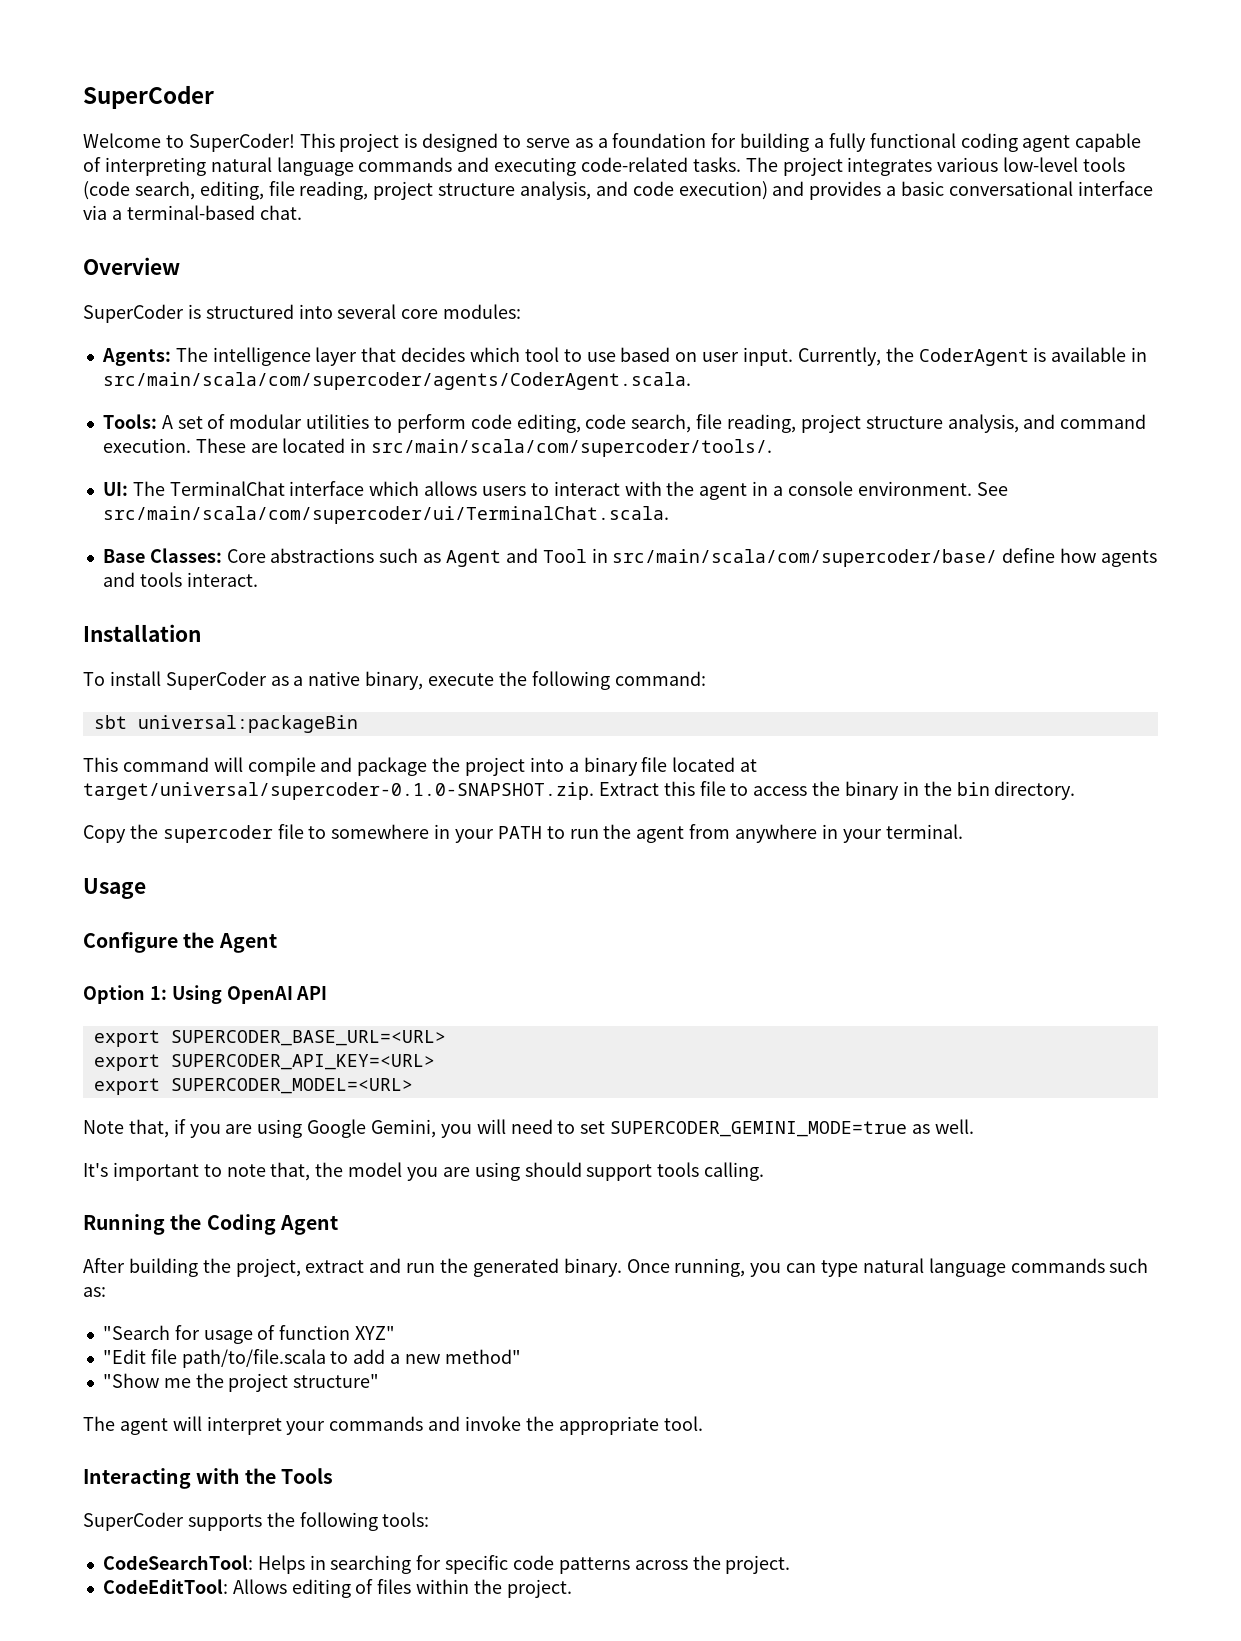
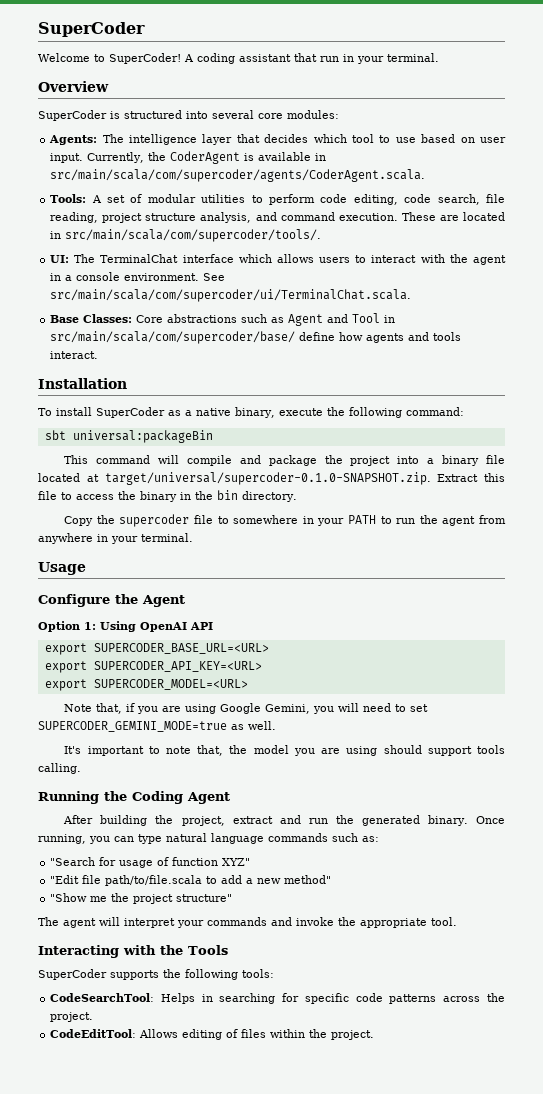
- This project is designed to serve as a foundation for building a fully functional coding agent capable of interpreting natural language commands and executing code-related tasks. The project integrates various low-level tools (code search, editing, file reading, project structure analysis, and code execution) and provides a basic conversational interface via a terminal-based chat.
+ A coding assistant that run in your terminal.

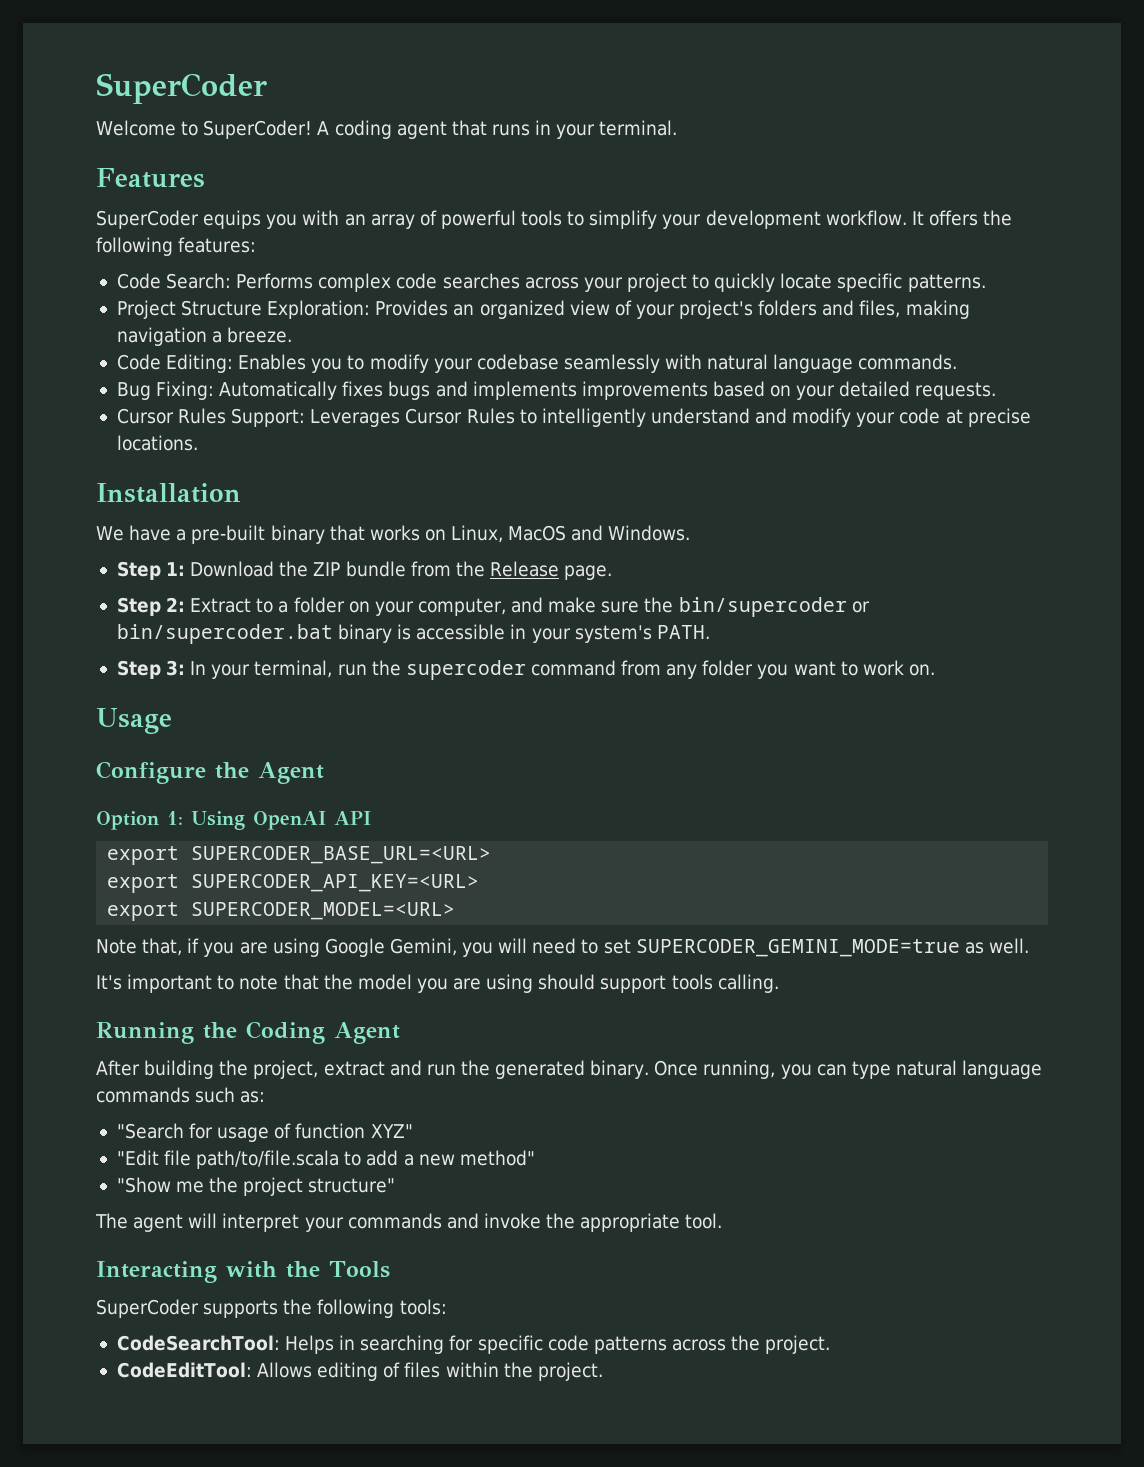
- A coding assistant that run in your terminal.
- Overview
- SuperCoder is structured into several core modules:
- Agents: The intelligence layer that decides which tool to use based on user input. Currently, the CoderAgent is available in src/main/scala/com/supercoder/agents/CoderAgent.scala.
- Tools: A set of modular utilities to perform code editing, code search, file reading, project structure analysis, and command execution. These are located in src/main/scala/com/supercoder/tools/.
- UI: The TerminalChat interface which allows users to interact with the agent in a console environment. See src/main/scala/com/supercoder/ui/TerminalChat.scala.
- Base Classes: Core abstractions such as Agent and Tool in src/main/scala/com/supercoder/base/ define how agents and tools interact.
+ A coding agent that runs in your terminal.
+ Features
+ SuperCoder equips you with an array of powerful tools to simplify your development workflow. It offers the following features:
+ Code Search: Performs complex code searches across your project to quickly locate specific patterns.
+ Project Structure Exploration: Provides an organized view of your project's folders and files, making navigation a breeze.
+ Code Editing: Enables you to modify your codebase seamlessly with natural language commands.
+ Bug Fixing: Automatically fixes bugs and implements improvements based on your detailed requests.
+ Cursor Rules Support: Leverages Cursor Rules to intelligently understand and modify your code at precise locations.
  Installation
- To install SuperCoder as a native binary, execute the following command:
- sbt universal:packageBin
- This command will compile and package the project into a binary file located at target/universal/supercoder-0.1.0-SNAPSHOT.zip. Extract this file to access the binary in the bin directory.
- Copy the supercoder file to somewhere in your PATH to run the agent from anywhere in your terminal.
+ We have a pre-built binary that works on Linux, MacOS and Windows.
+ Step 1: Download the ZIP bundle from the Release page.
+ Step 2: Extract to a folder on your computer, and make sure the bin/supercoder or bin/supercoder.bat binary is accessible in your system's PATH.
+ Step 3: In your terminal, run the supercoder command from any folder you want to work on.
- It's important to note that, the model you are using should support tools calling.
+ It's important to note that the model you are using should support tools calling.

